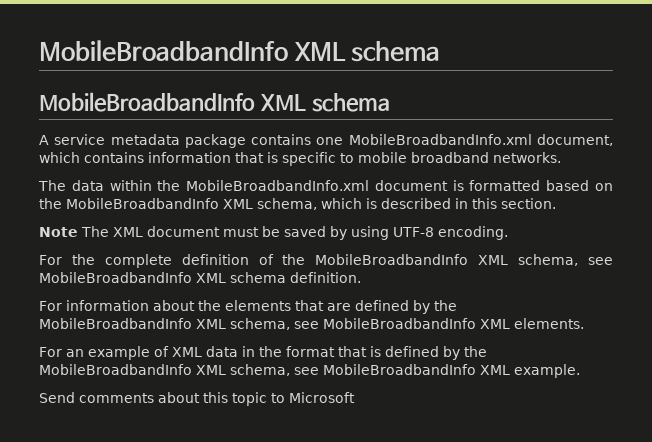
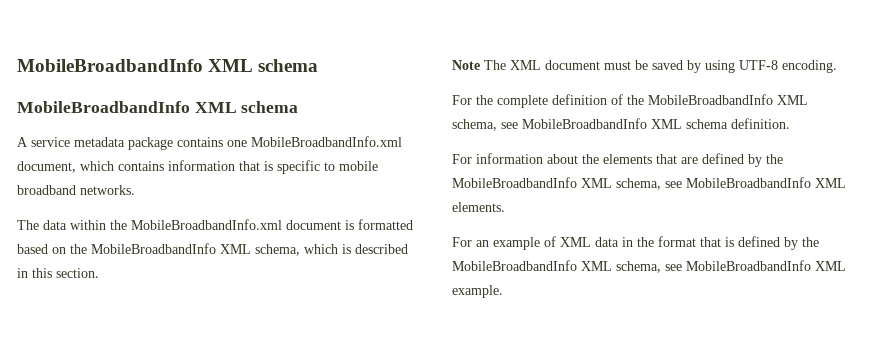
- Send comments about this topic to Microsoft

